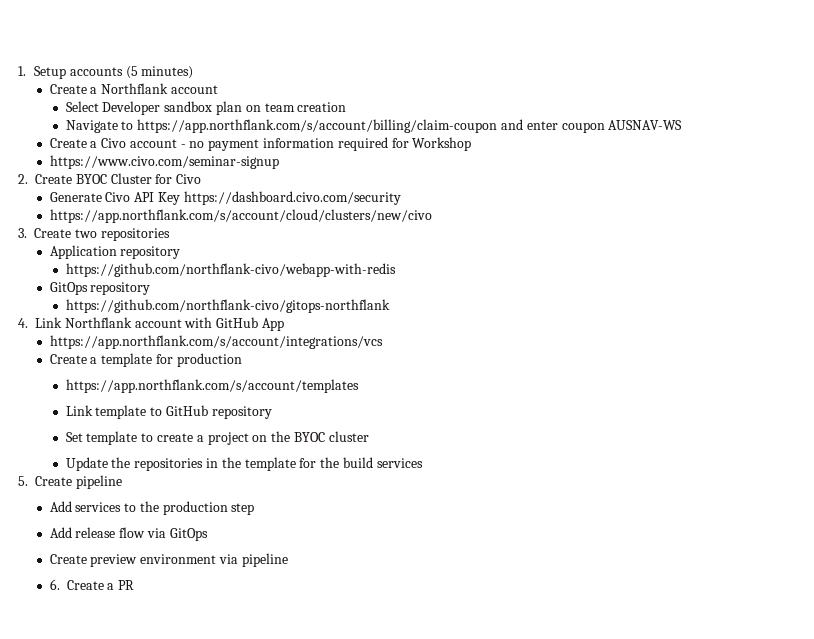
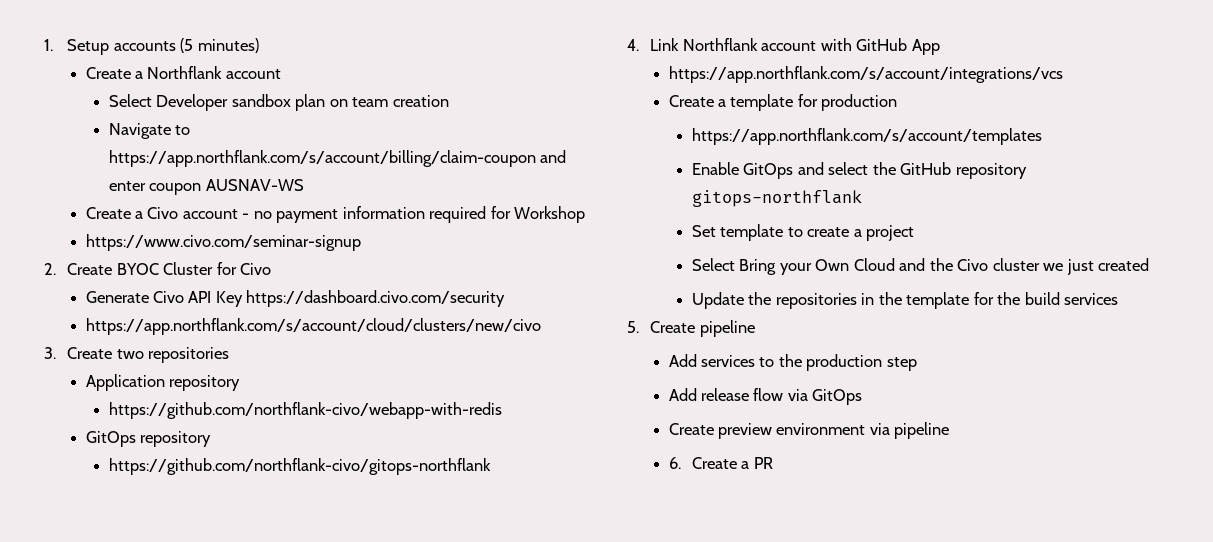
- Link template to GitHub repository
+ Enable GitOps and select the GitHub repository gitops-northflank
- Set template to create a project on the BYOC cluster
+ Set template to create a project
+ Select Bring your Own Cloud and the Civo cluster we just created

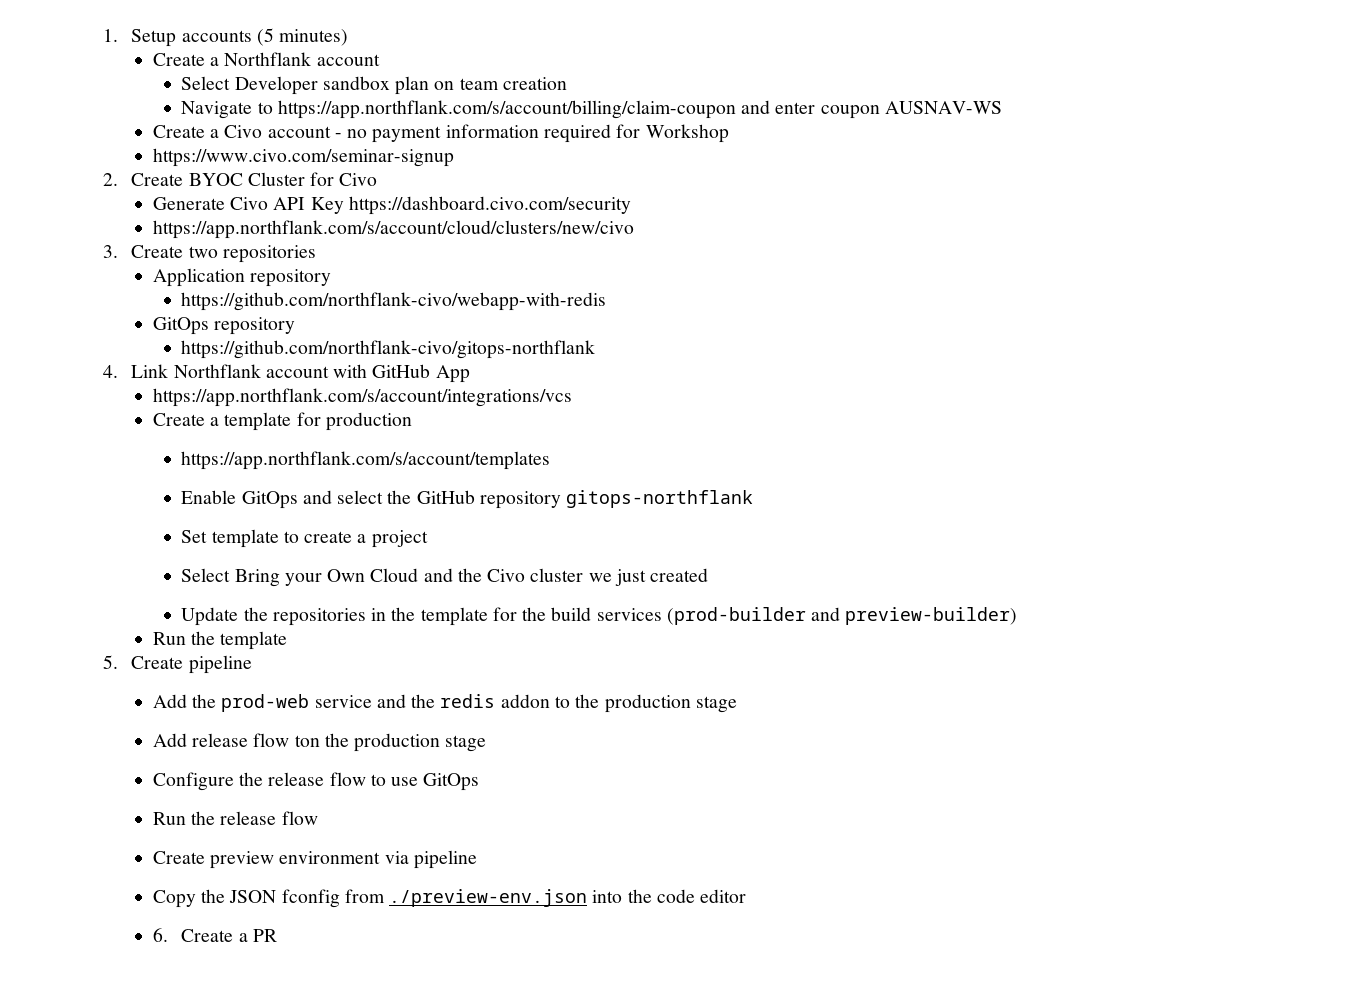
- Update the repositories in the template for the build services
+ Update the repositories in the template for the build services (prod-builder and preview-builder)
+ Run the template
  5. Create pipeline
- Add services to the production step
+ Add the prod-web service and the redis addon to the production stage
- Add release flow via GitOps
+ Add release flow ton the production stage
+ Configure the release flow to use GitOps
+ Run the release flow
+ Copy the JSON fconfig from ./preview-env.json into the code editor

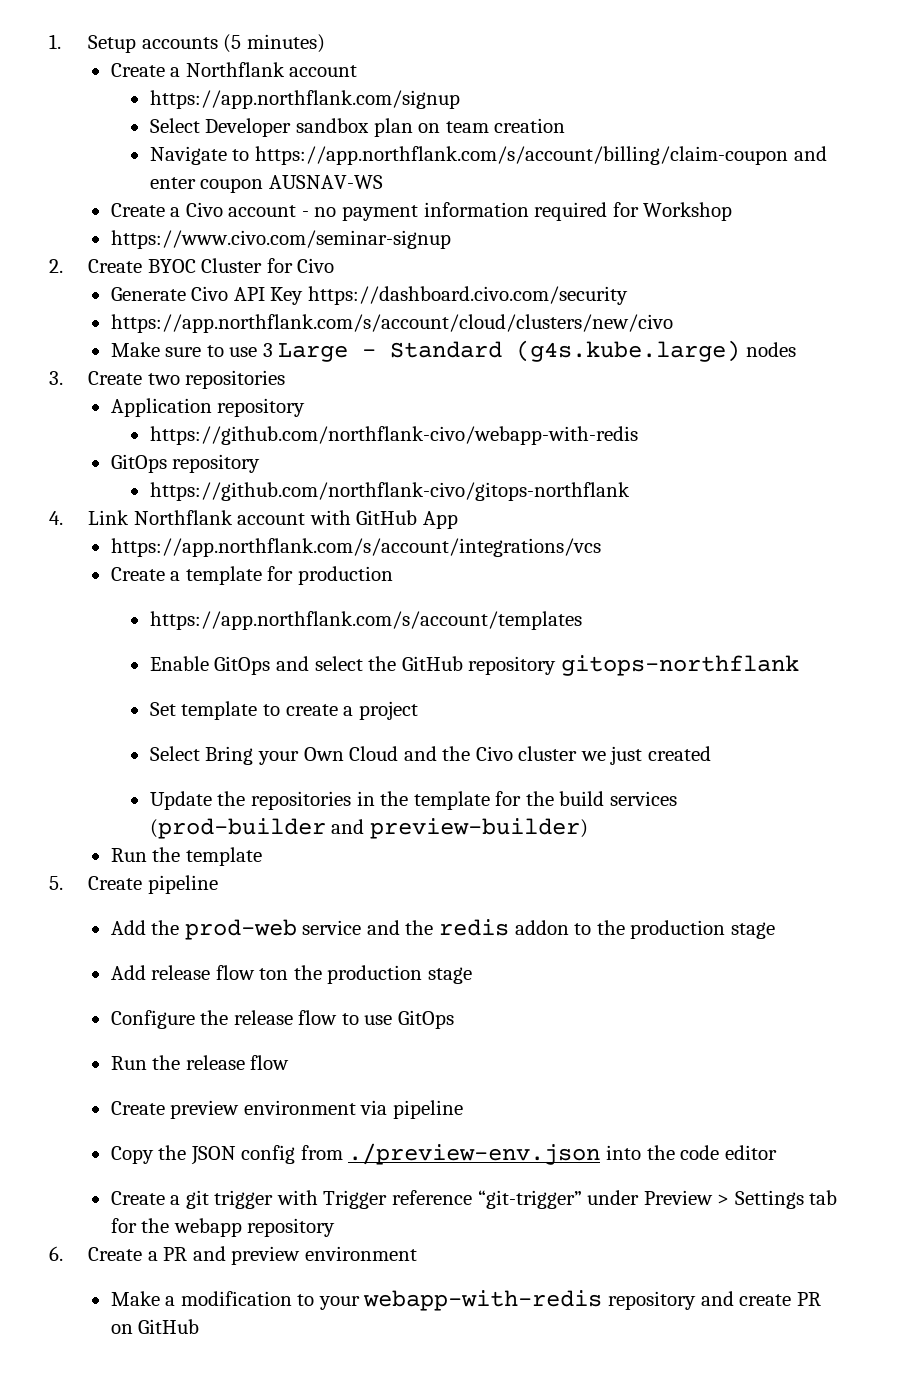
+ https://app.northflank.com/signup
+ Make sure to use 3 Large - Standard (g4s.kube.large) nodes
- Copy the JSON fconfig from ./preview-env.json into the code editor
+ Copy the JSON config from ./preview-env.json into the code editor
- 6. Create a PR
+ Create a git trigger with Trigger reference “git-trigger” under Preview > Settings tab for the webapp repository
+ 6. Create a PR and preview environment
+ Make a modification to your webapp-with-redis repository and create PR on GitHub

